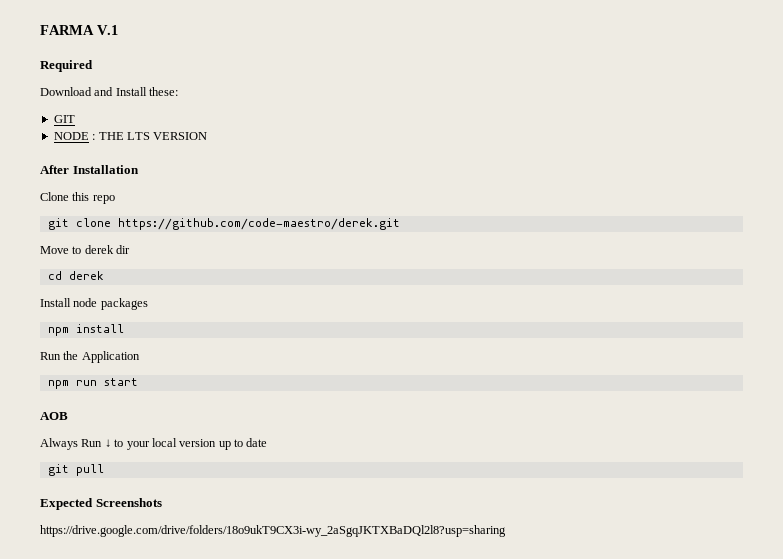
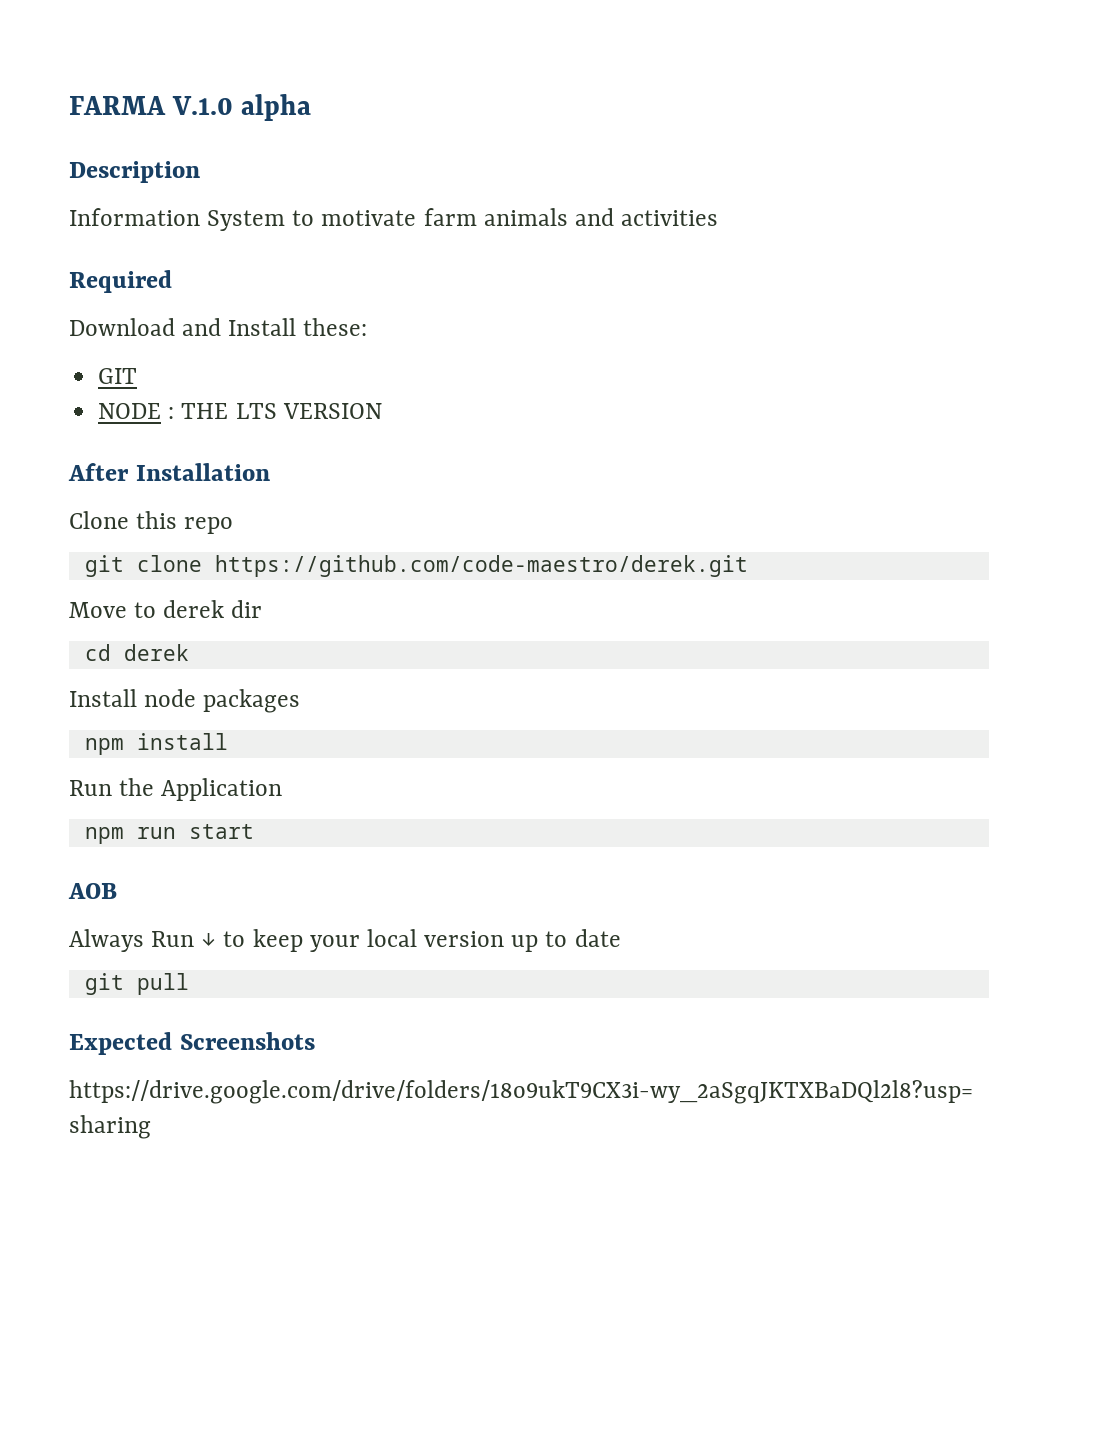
- FARMA V.1
+ FARMA V.1.0 alpha
+ Description
+ Information System to motivate farm animals and activities
- Always Run ↓ to your local version up to date
+ Always Run ↓ to keep your local version up to date

